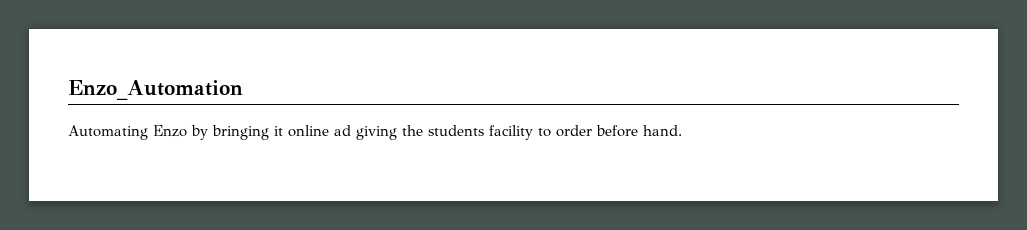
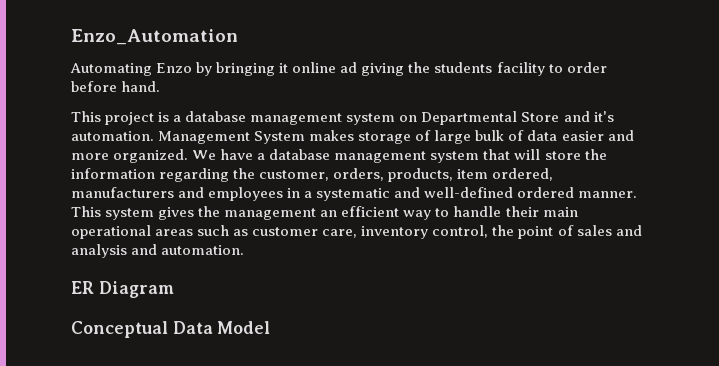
+ This project is a database management system on Departmental Store and it's automation. Management System makes storage of large bulk of data easier and more organized. We have a database management system that will store the information regarding the customer, orders, products, item ordered, manufacturers and employees in a systematic and well-defined ordered manner. This system gives the management an efficient way to handle their main operational areas such as customer care, inventory control, the point of sales and analysis and automation.
+ ER Diagram
+ Conceptual Data Model

